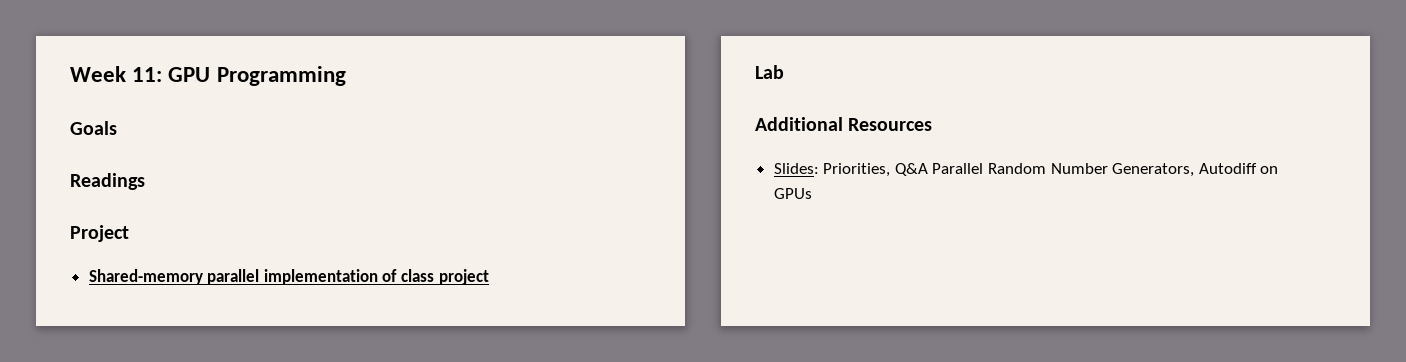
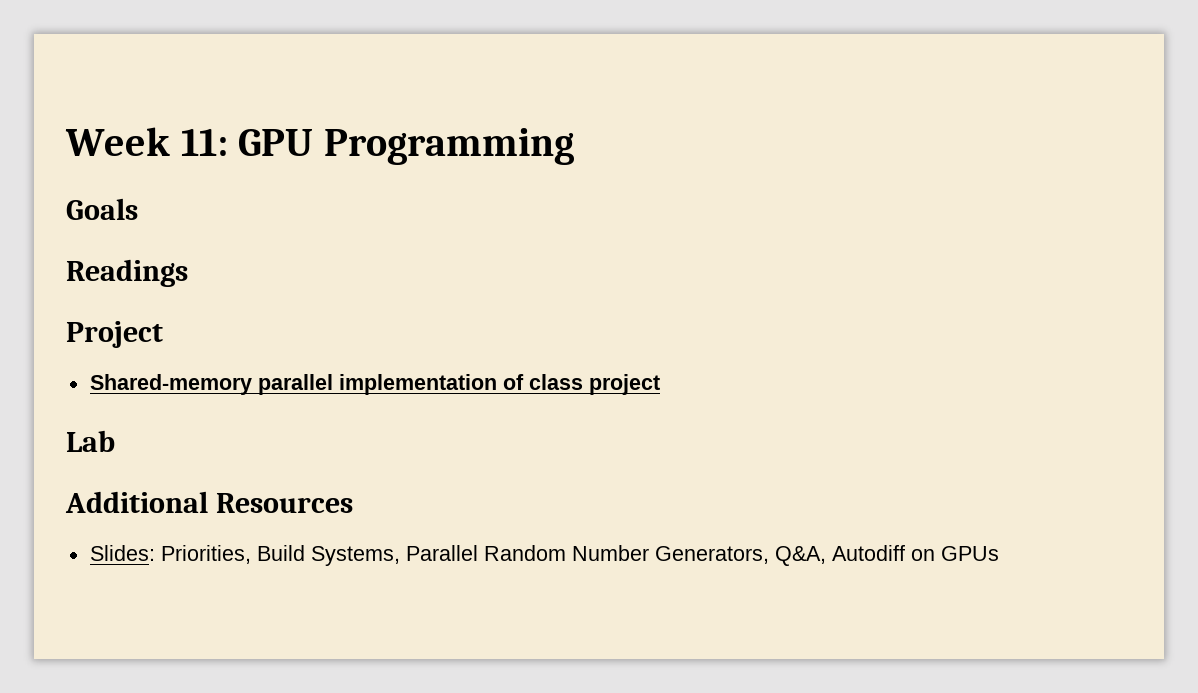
- Slides: Priorities, Q&A Parallel Random Number Generators, Autodiff on GPUs
+ Slides: Priorities, Build Systems, Parallel Random Number Generators, Q&A, Autodiff on GPUs

